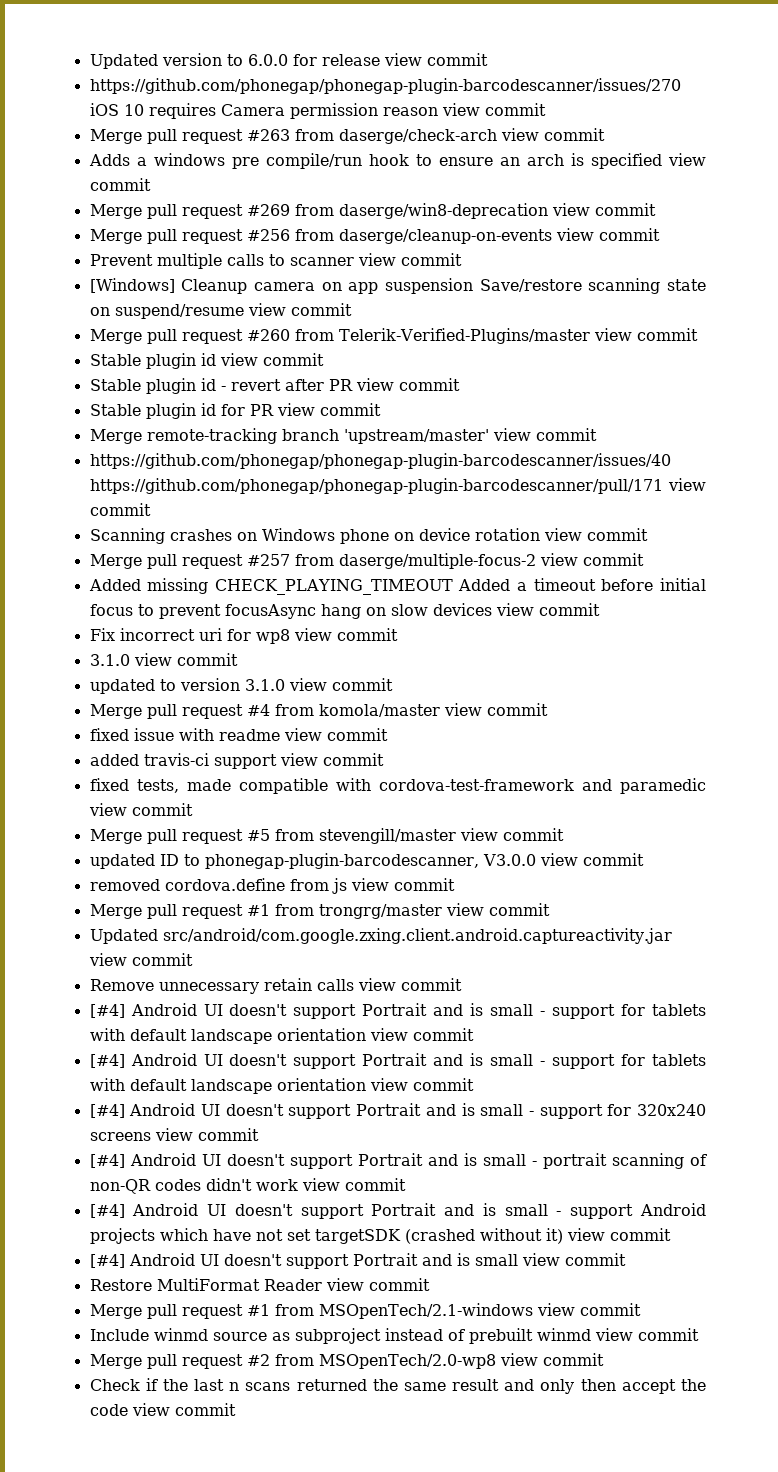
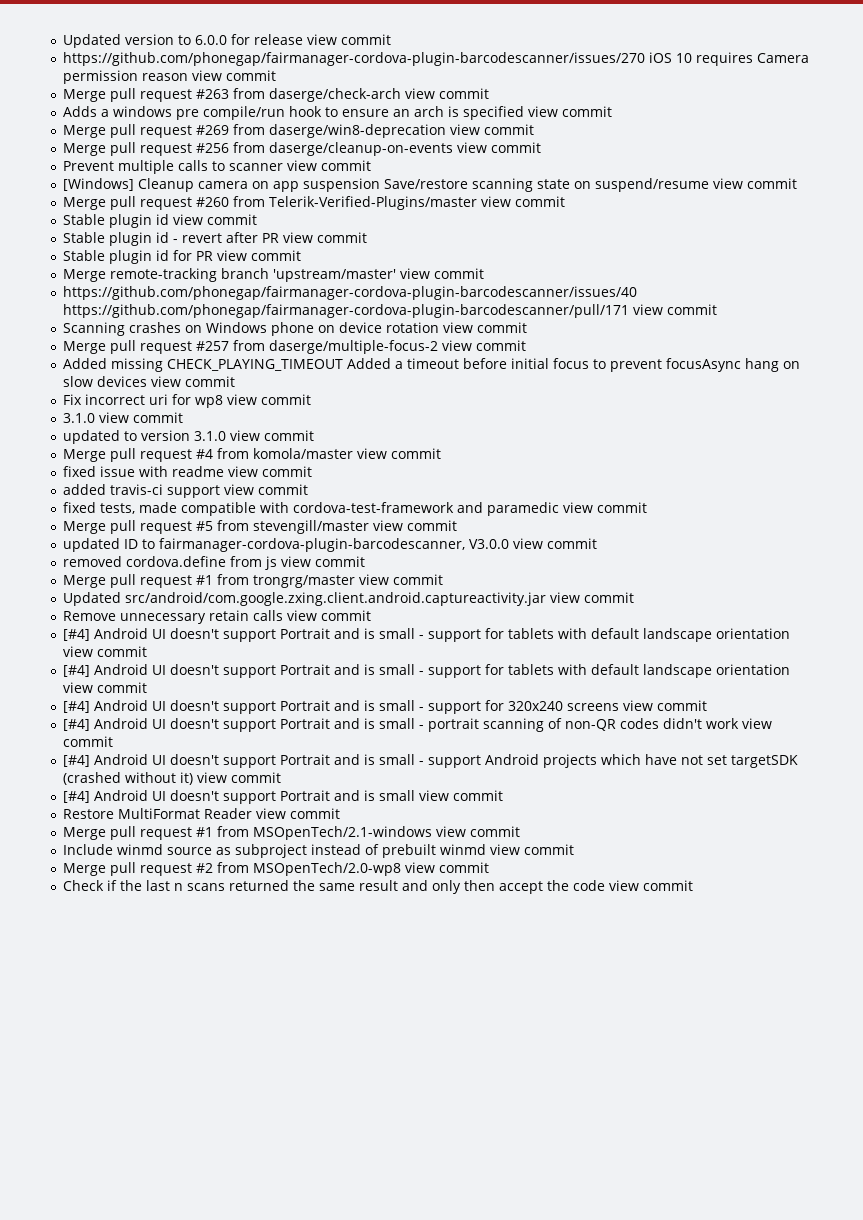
- https://github.com/phonegap/phonegap-plugin-barcodescanner/issues/270 iOS 10 requires Camera permission reason view commit
+ https://github.com/phonegap/fairmanager-cordova-plugin-barcodescanner/issues/270 iOS 10 requires Camera permission reason view commit
- https://github.com/phonegap/phonegap-plugin-barcodescanner/issues/40 https://github.com/phonegap/phonegap-plugin-barcodescanner/pull/171 view commit
+ https://github.com/phonegap/fairmanager-cordova-plugin-barcodescanner/issues/40 https://github.com/phonegap/fairmanager-cordova-plugin-barcodescanner/pull/171 view commit
- updated ID to phonegap-plugin-barcodescanner, V3.0.0 view commit
+ updated ID to fairmanager-cordova-plugin-barcodescanner, V3.0.0 view commit

